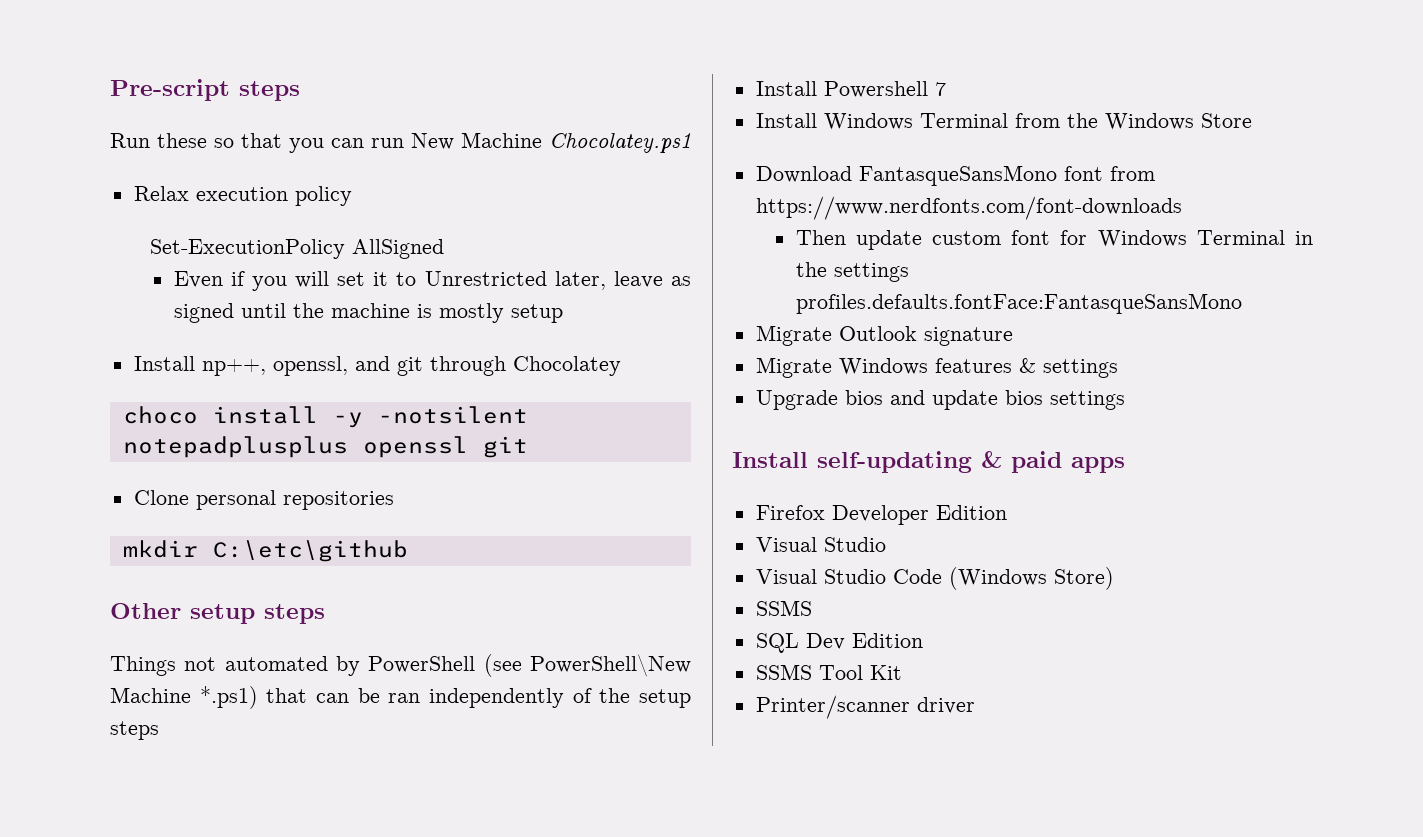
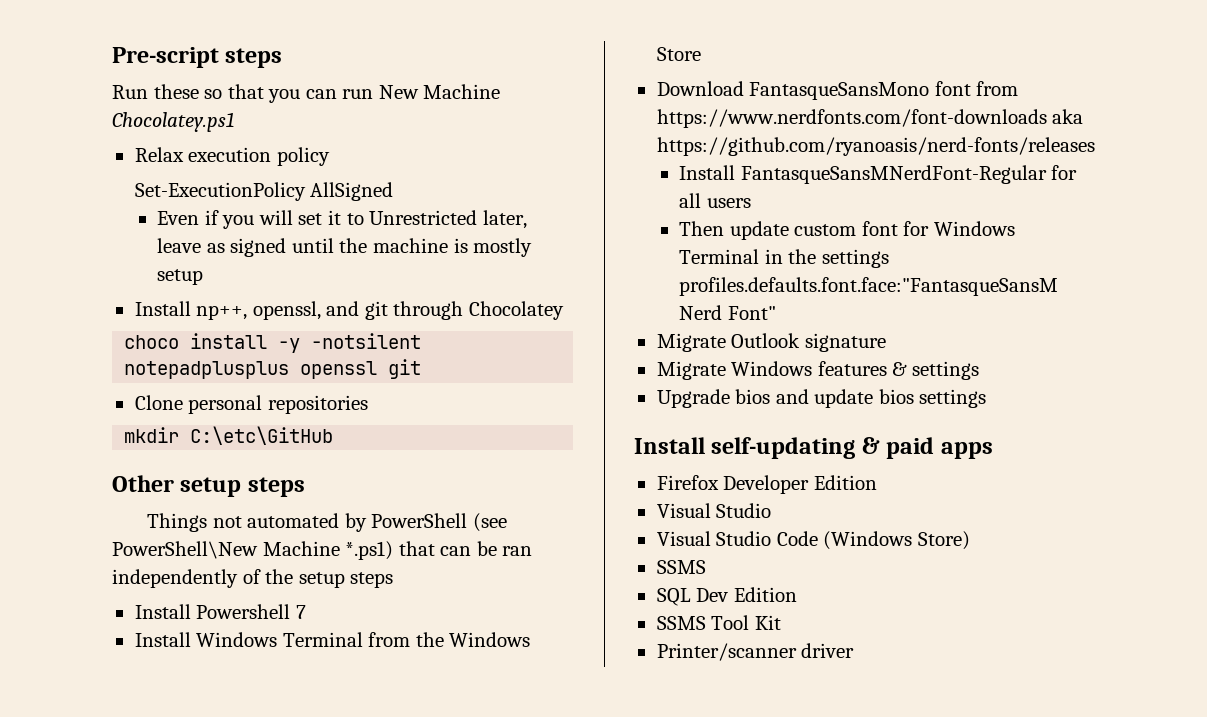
- mkdir C:\etc\github
+ mkdir C:\etc\GitHub
- Download FantasqueSansMono font from https://www.nerdfonts.com/font-downloads
+ Download FantasqueSansMono font from https://www.nerdfonts.com/font-downloads aka https://github.com/ryanoasis/nerd-fonts/releases
+ Install FantasqueSansMNerdFont-Regular for all users
- Then update custom font for Windows Terminal in the settings profiles.defaults.fontFace:FantasqueSansMono
+ Then update custom font for Windows Terminal in the settings profiles.defaults.font.face:"FantasqueSansM Nerd Font"

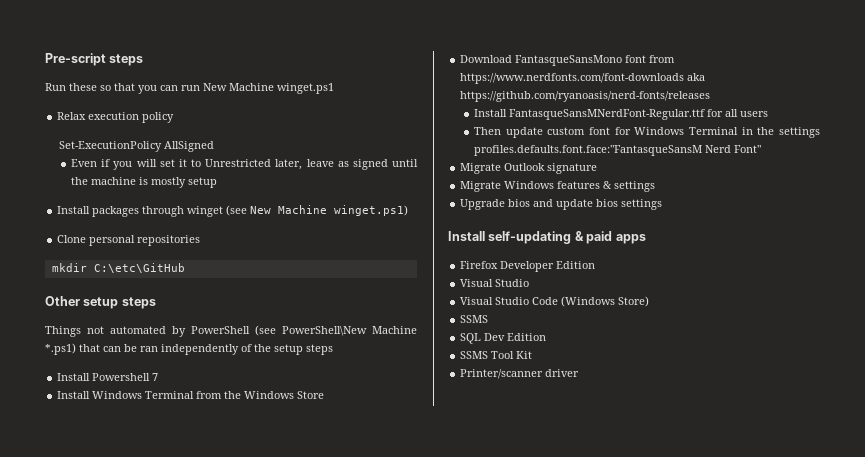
- Run these so that you can run New Machine Chocolatey.ps1
+ Run these so that you can run New Machine winget.ps1
- Install np++, openssl, and git through Chocolatey
- choco install -y -notsilent notepadplusplus openssl git
+ Install packages through winget (see New Machine winget.ps1)
- Install FantasqueSansMNerdFont-Regular for all users
+ Install FantasqueSansMNerdFont-Regular.ttf for all users

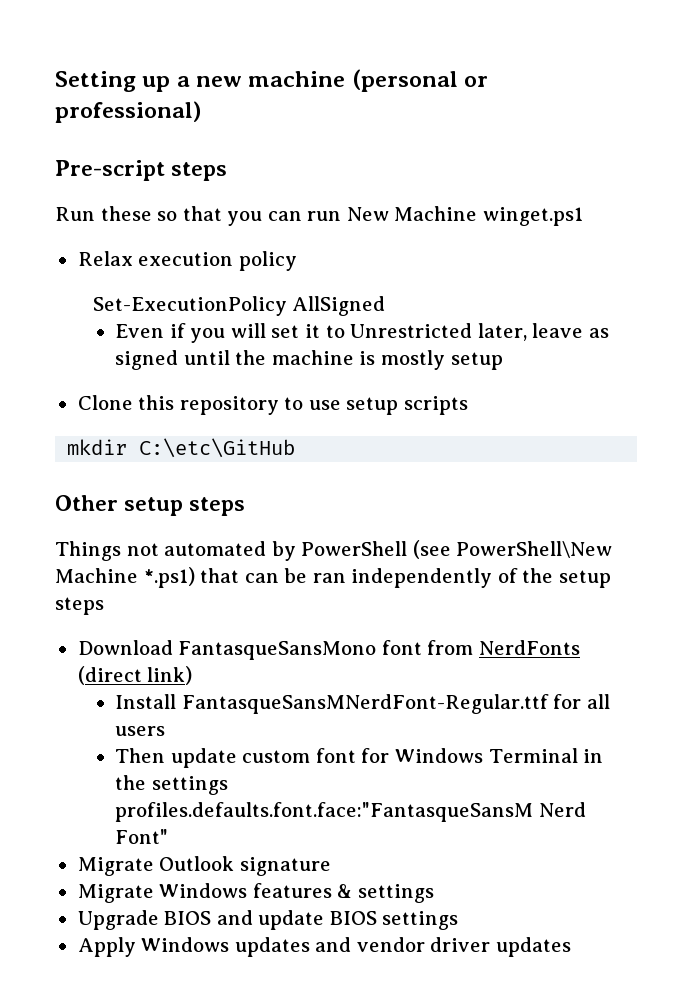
+ Setting up a new machine (personal or professional)
- Install packages through winget (see New Machine winget.ps1)
- Clone personal repositories
+ Clone this repository to use setup scripts
- Install Powershell 7
- Install Windows Terminal from the Windows Store
- Download FantasqueSansMono font from https://www.nerdfonts.com/font-downloads aka https://github.com/ryanoasis/nerd-fonts/releases
+ Download FantasqueSansMono font from NerdFonts (direct link)
- Upgrade bios and update bios settings
- Install self-updating & paid apps
- Firefox Developer Edition
- Visual Studio
- Visual Studio Code (Windows Store)
- SSMS
- SQL Dev Edition
- SSMS Tool Kit
- Printer/scanner driver
+ Upgrade BIOS and update BIOS settings
+ Apply Windows updates and vendor driver updates

